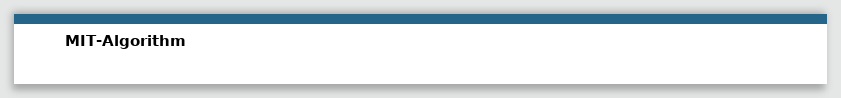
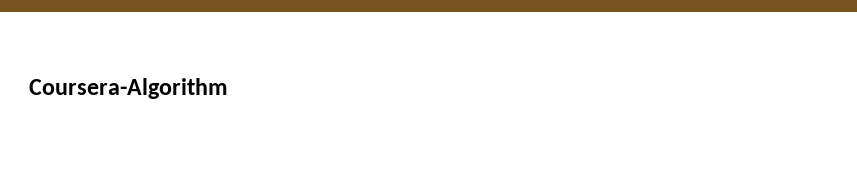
- MIT-Algorithm
+ Coursera-Algorithm

